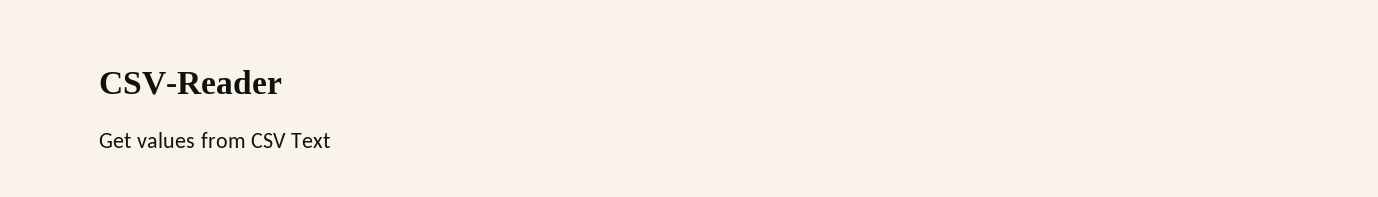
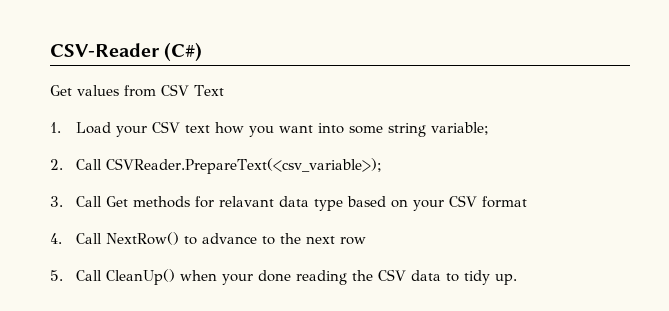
- CSV-Reader
+ CSV-Reader (C#)
+ 1. Load your CSV text how you want into some string variable;
+ 2. Call CSVReader.PrepareText(<csv_variable>);
+ 3. Call Get methods for relavant data type based on your CSV format
+ 4. Call NextRow() to advance to the next row
+ 5. Call CleanUp() when your done reading the CSV data to tidy up.

